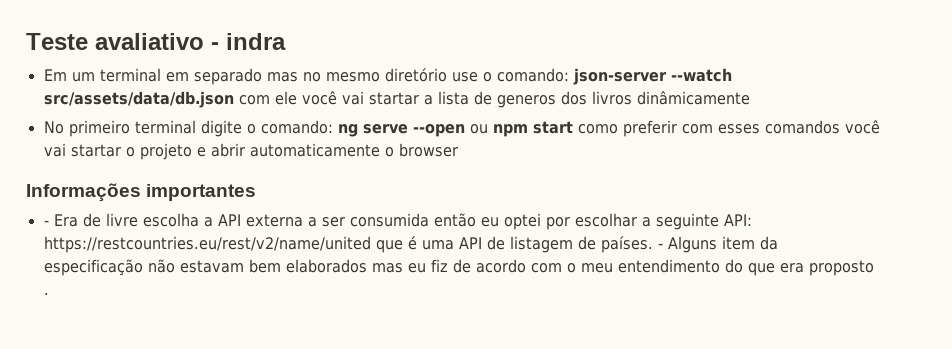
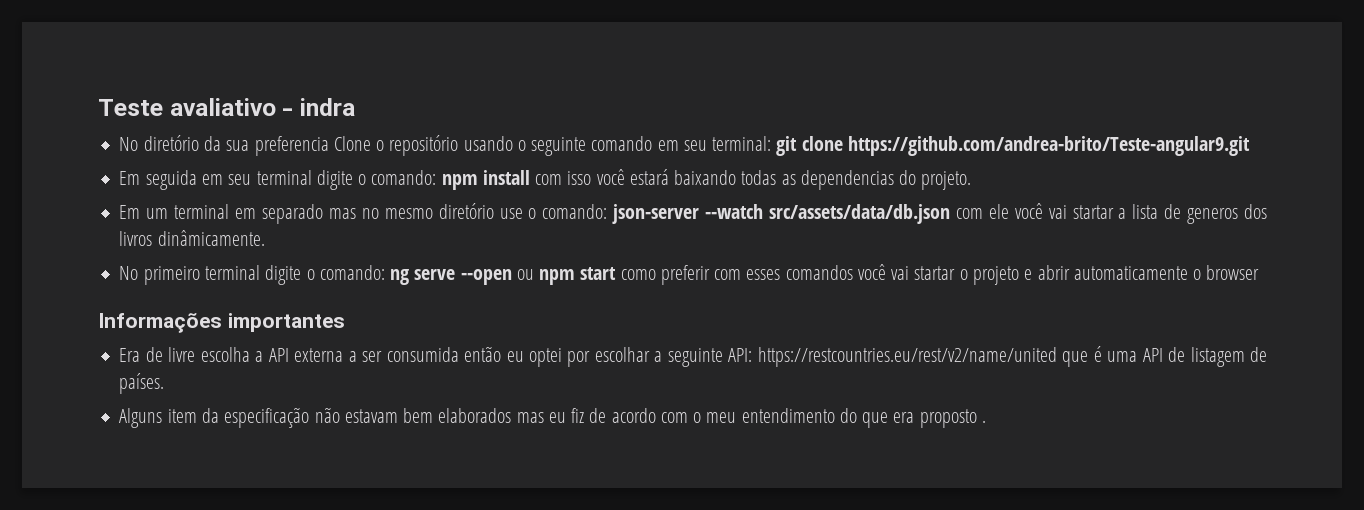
+ No diretório da sua preferencia Clone o repositório usando o seguinte comando em seu terminal: git clone https://github.com/andrea-brito/Teste-angular9.git
+ Em seguida em seu terminal digite o comando: npm install com isso você estará baixando todas as dependencias do projeto.
- Em um terminal em separado mas no mesmo diretório use o comando: json-server --watch src/assets/data/db.json com ele você vai startar a lista de generos dos livros dinâmicamente
+ Em um terminal em separado mas no mesmo diretório use o comando: json-server --watch src/assets/data/db.json com ele você vai startar a lista de generos dos livros dinâmicamente.
- - Era de livre escolha a API externa a ser consumida então eu optei por escolhar a seguinte API: https://restcountries.eu/rest/v2/name/united que é uma API de listagem de países. - Alguns item da especificação não estavam bem elaborados mas eu fiz de acordo com o meu entendimento do que era proposto .
+ Era de livre escolha a API externa a ser consumida então eu optei por escolhar a seguinte API: https://restcountries.eu/rest/v2/name/united que é uma API de listagem de países.
+ Alguns item da especificação não estavam bem elaborados mas eu fiz de acordo com o meu entendimento do que era proposto .

